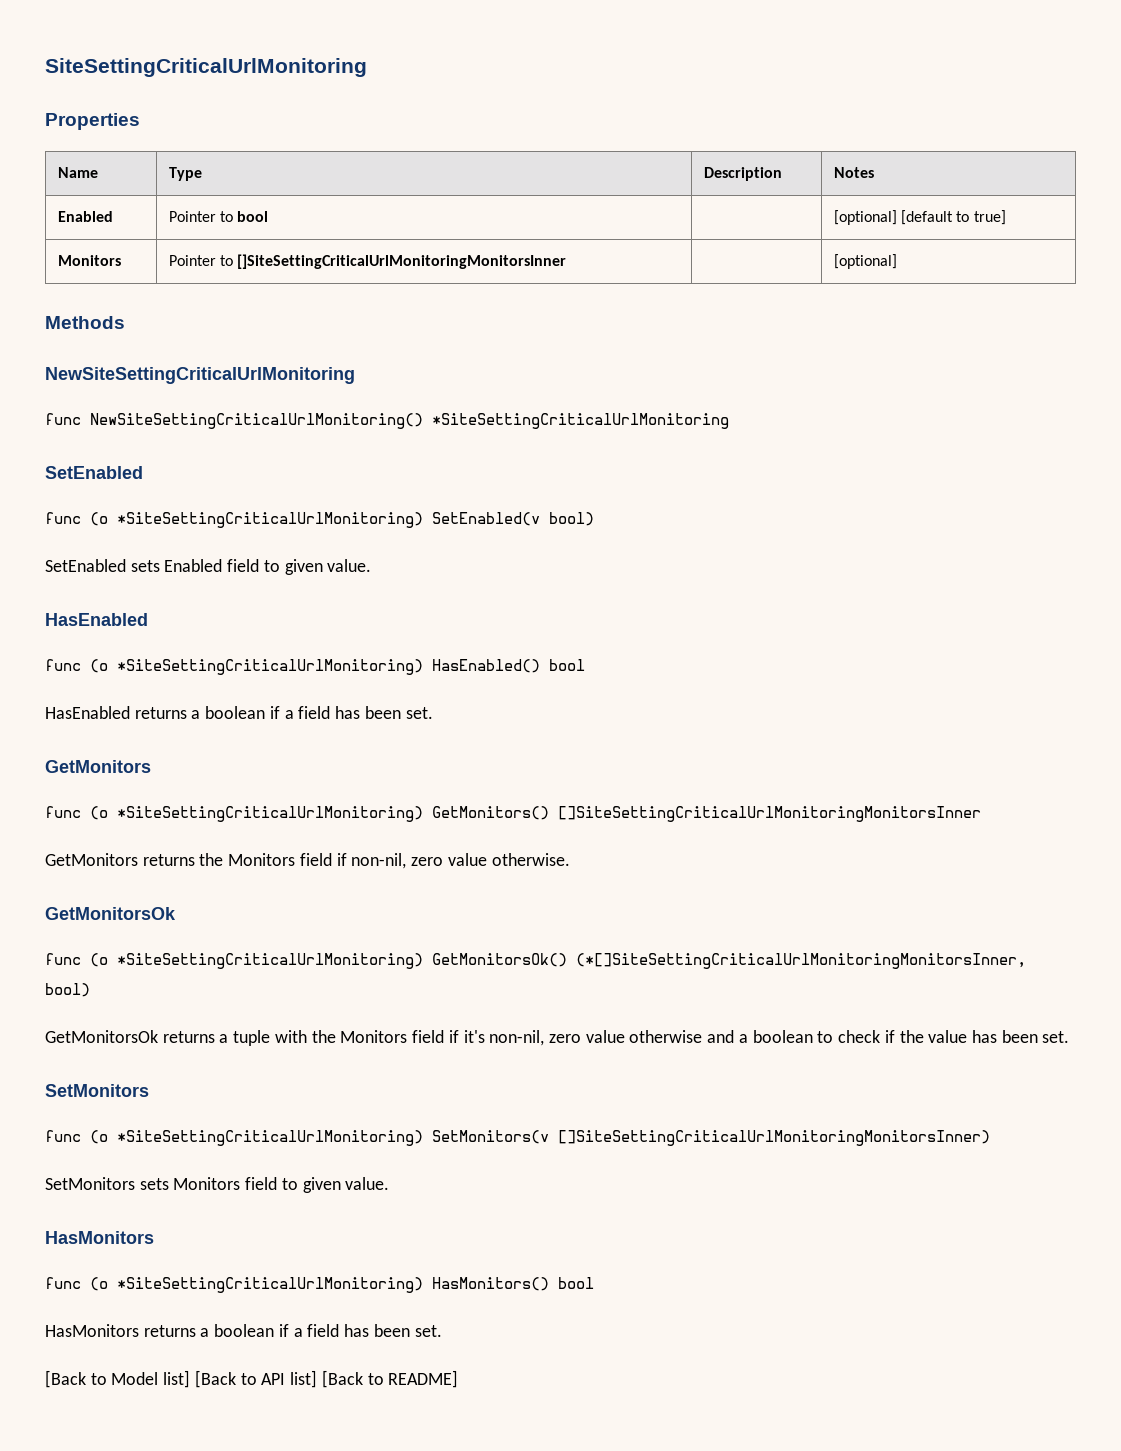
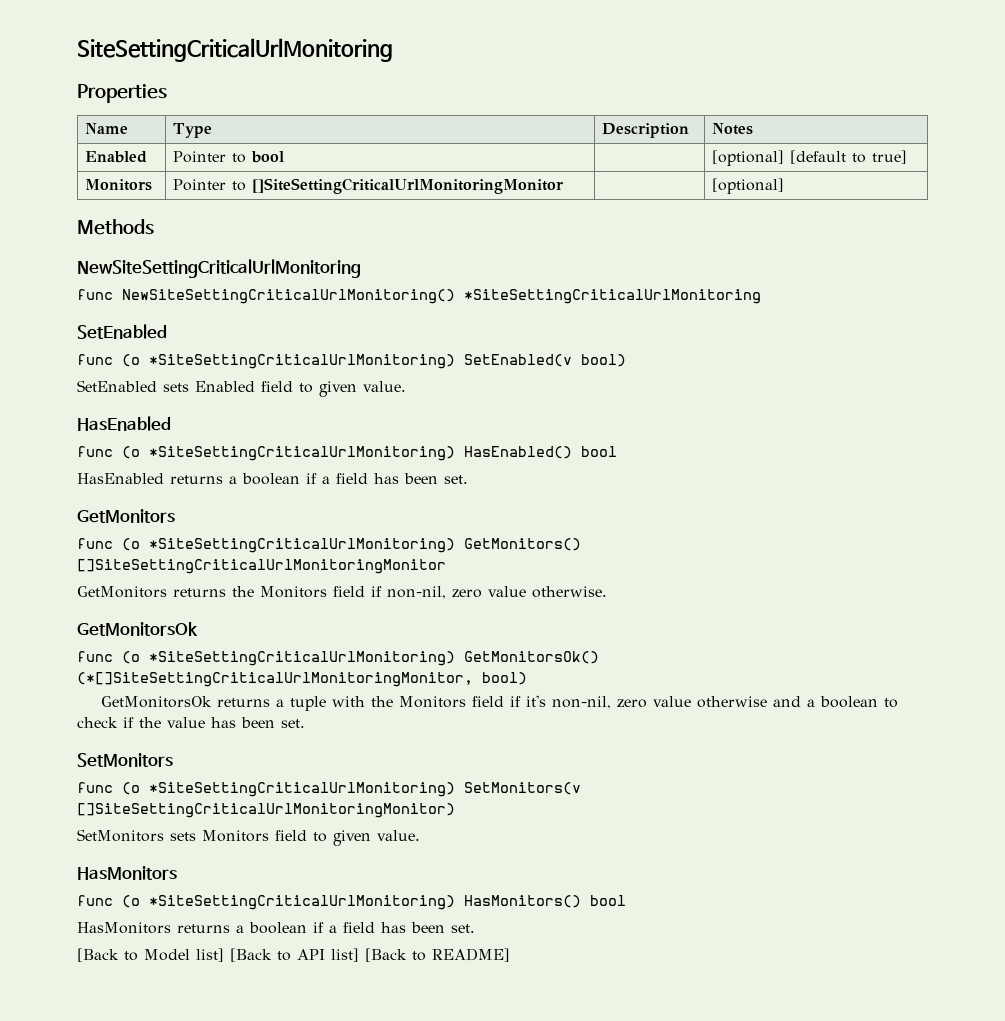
- Monitors | Pointer to []SiteSettingCriticalUrlMonitoringMonitorsInner | | [optional]
+ Monitors | Pointer to []SiteSettingCriticalUrlMonitoringMonitor | | [optional]
- func (o *SiteSettingCriticalUrlMonitoring) GetMonitors() []SiteSettingCriticalUrlMonitoringMonitorsInner
+ func (o *SiteSettingCriticalUrlMonitoring) GetMonitors() []SiteSettingCriticalUrlMonitoringMonitor
- func (o *SiteSettingCriticalUrlMonitoring) GetMonitorsOk() (*[]SiteSettingCriticalUrlMonitoringMonitorsInner, bool)
+ func (o *SiteSettingCriticalUrlMonitoring) GetMonitorsOk() (*[]SiteSettingCriticalUrlMonitoringMonitor, bool)
- func (o *SiteSettingCriticalUrlMonitoring) SetMonitors(v []SiteSettingCriticalUrlMonitoringMonitorsInner)
+ func (o *SiteSettingCriticalUrlMonitoring) SetMonitors(v []SiteSettingCriticalUrlMonitoringMonitor)

